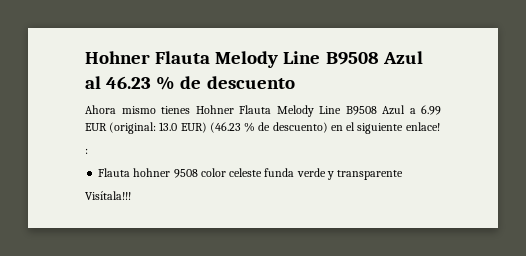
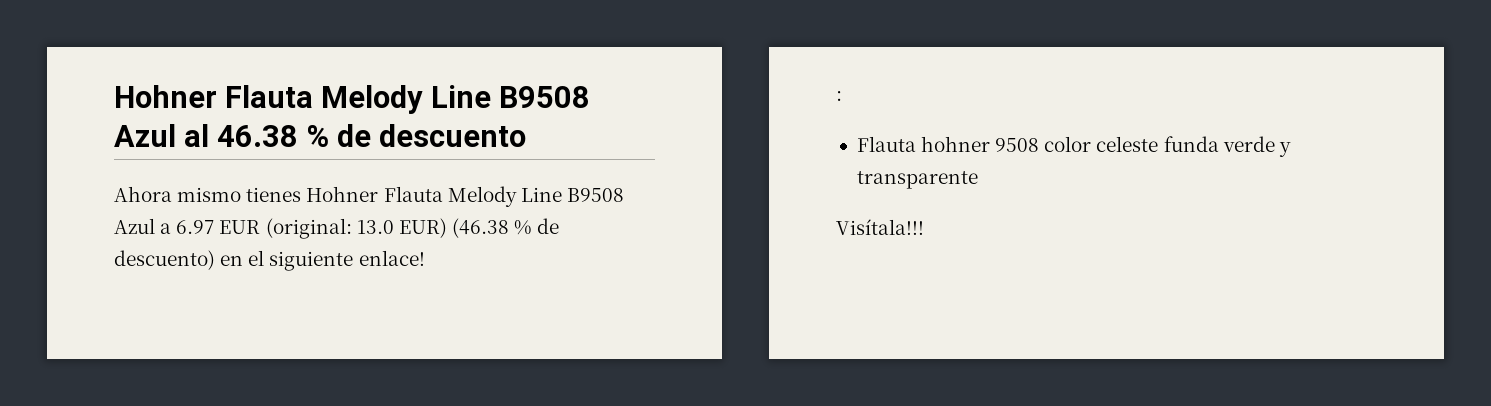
- Hohner Flauta Melody Line B9508 Azul al 46.23 % de descuento
+ Hohner Flauta Melody Line B9508 Azul al 46.38 % de descuento
- Ahora mismo tienes Hohner Flauta Melody Line B9508 Azul a 6.99 EUR (original: 13.0 EUR) (46.23 % de descuento) en el siguiente enlace!
+ Ahora mismo tienes Hohner Flauta Melody Line B9508 Azul a 6.97 EUR (original: 13.0 EUR) (46.38 % de descuento) en el siguiente enlace!

